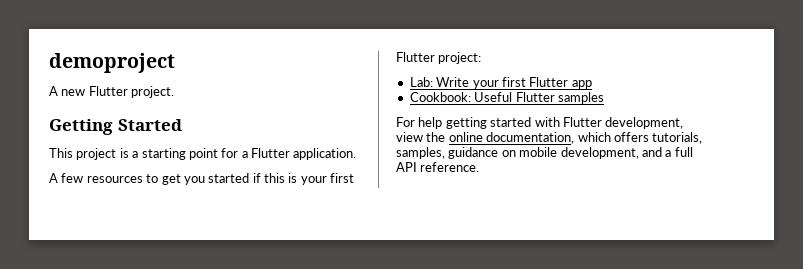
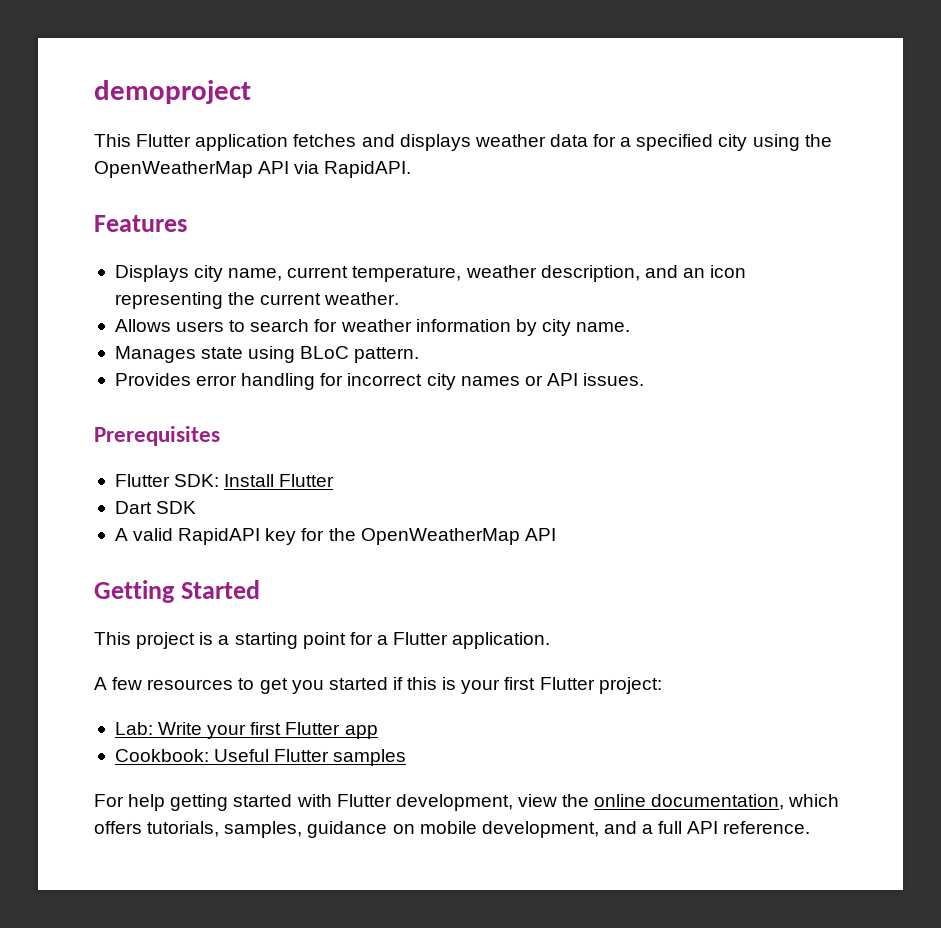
- A new Flutter project.
+ This Flutter application fetches and displays weather data for a specified city using the OpenWeatherMap API via RapidAPI.
+ Features
+ Displays city name, current temperature, weather description, and an icon representing the current weather.
+ Allows users to search for weather information by city name.
+ Manages state using BLoC pattern.
+ Provides error handling for incorrect city names or API issues.
+ Prerequisites
+ Flutter SDK: Install Flutter
+ Dart SDK
+ A valid RapidAPI key for the OpenWeatherMap API

